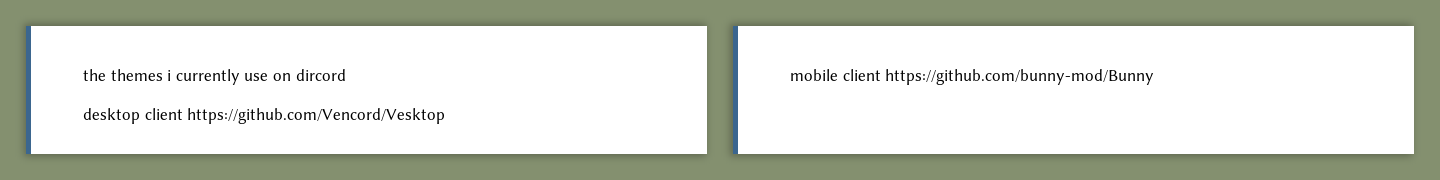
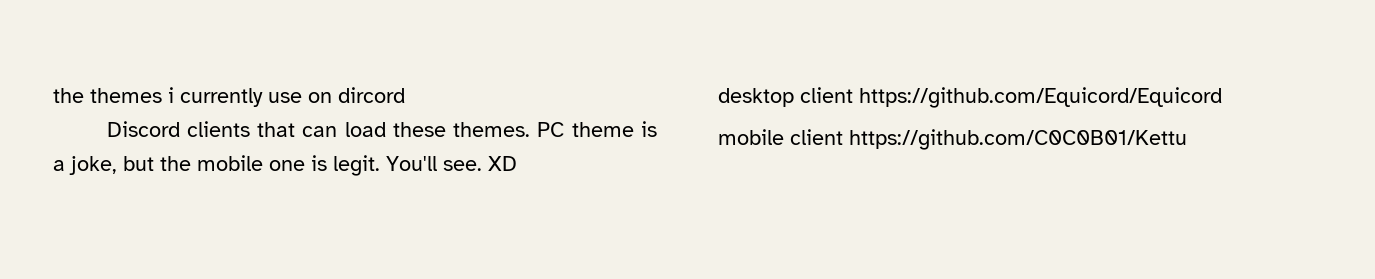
+ Discord clients that can load these themes. PC theme is a joke, but the mobile one is legit. You'll see. XD
- desktop client https://github.com/Vencord/Vesktop
+ desktop client https://github.com/Equicord/Equicord
- mobile client https://github.com/bunny-mod/Bunny
+ mobile client https://github.com/C0C0B01/Kettu

